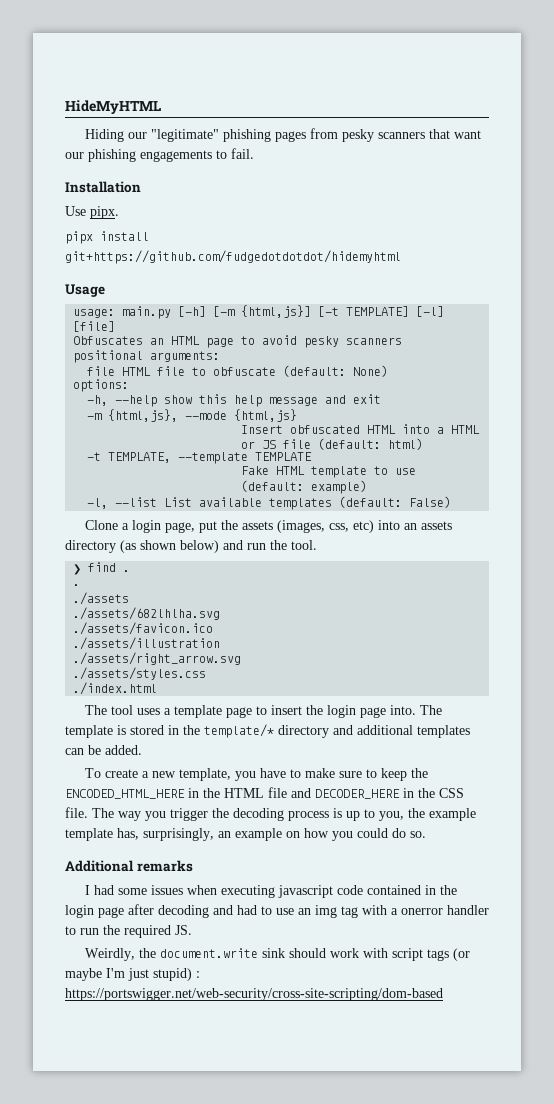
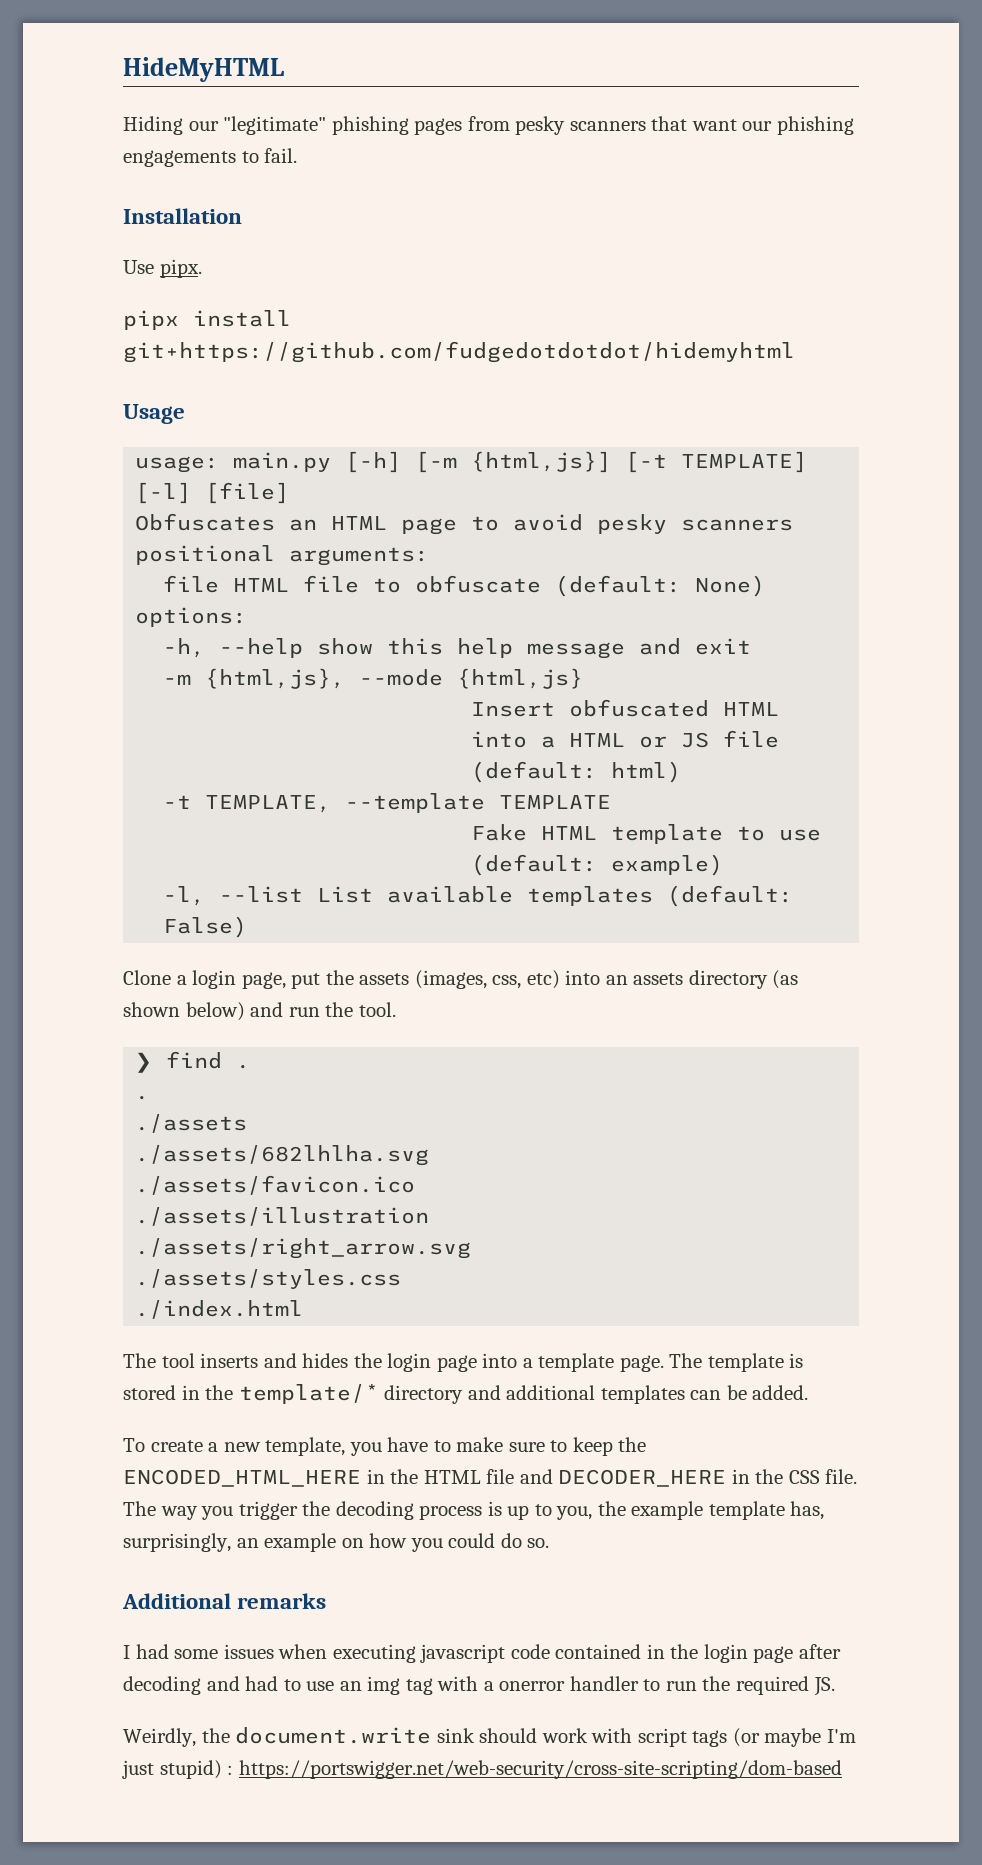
- The tool uses a template page to insert the login page into.
+ The tool inserts and hides the login page into a template page.

